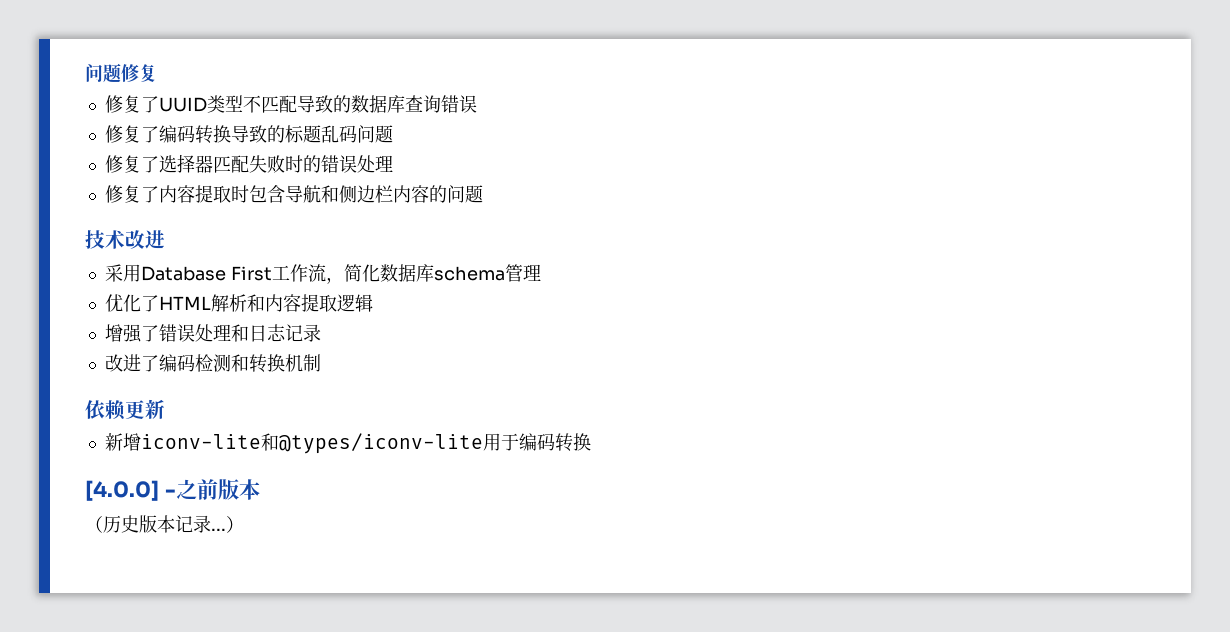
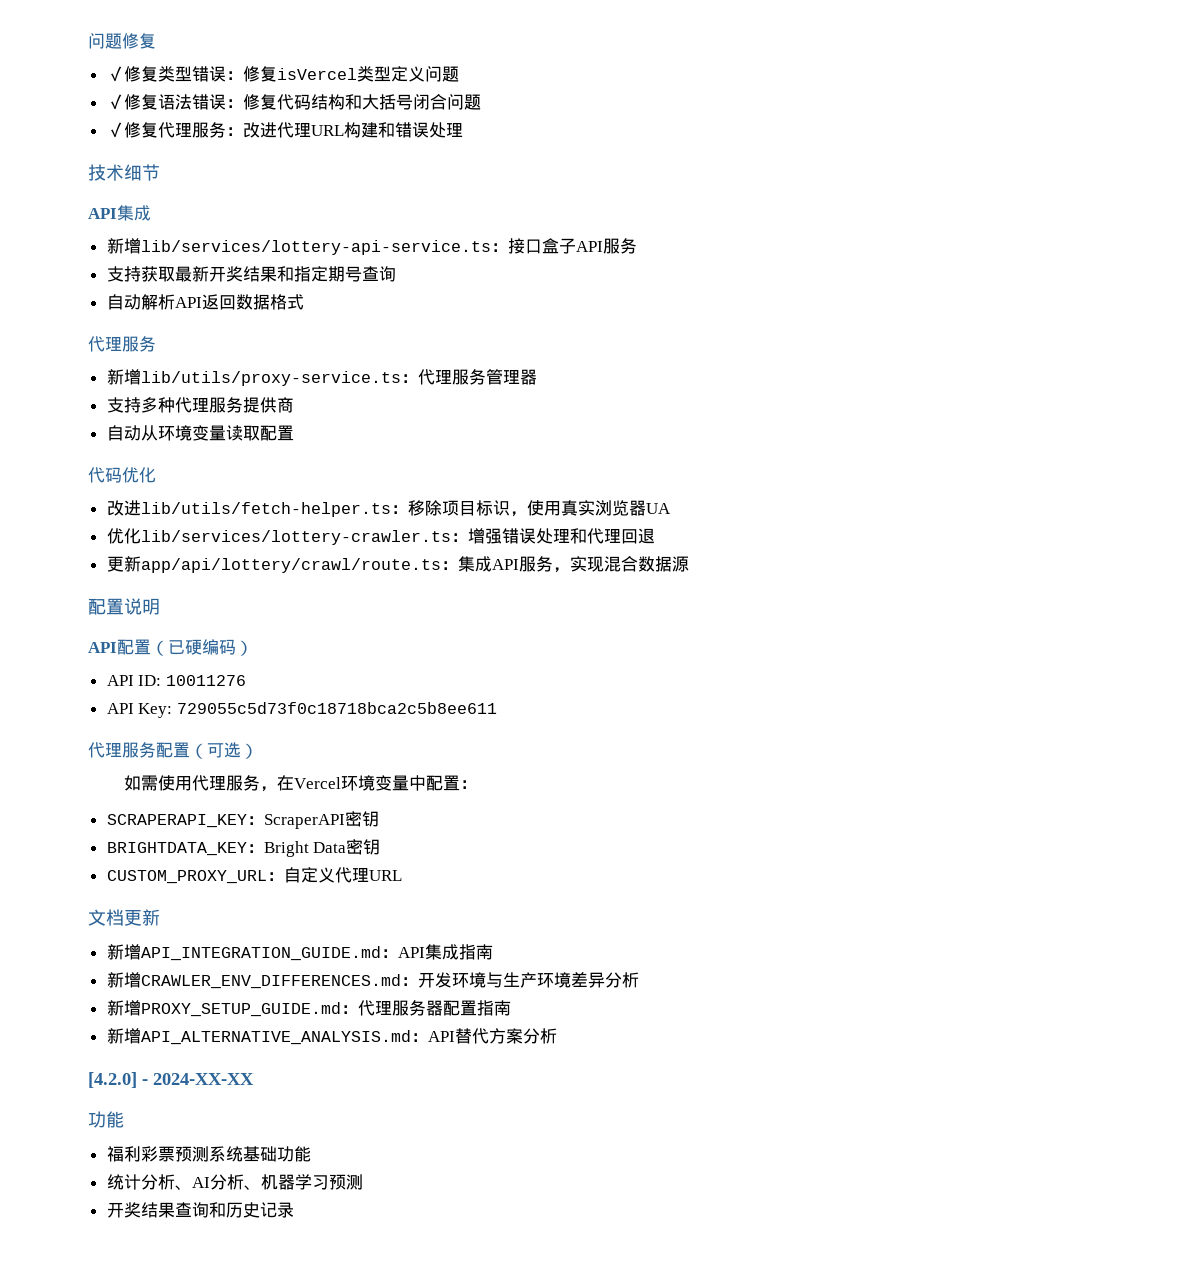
- 修复了UUID类型不匹配导致的数据库查询错误
- 修复了编码转换导致的标题乱码问题
- 修复了选择器匹配失败时的错误处理
- 修复了内容提取时包含导航和侧边栏内容的问题
- 技术改进
- 采用Database First工作流，简化数据库schema管理
- 优化了HTML解析和内容提取逻辑
- 增强了错误处理和日志记录
- 改进了编码检测和转换机制
- 依赖更新
- 新增iconv-lite和@types/iconv-lite用于编码转换
- [4.0.0] -之前版本
- （历史版本记录...）
+ ✓修复类型错误：修复isVercel类型定义问题
+ ✓修复语法错误：修复代码结构和大括号闭合问题
+ ✓修复代理服务：改进代理URL构建和错误处理
+ 技术细节
+ API集成
+ 新增lib/services/lottery-api-service.ts：接口盒子API服务
+ 支持获取最新开奖结果和指定期号查询
+ 自动解析API返回数据格式
+ 代理服务
+ 新增lib/utils/proxy-service.ts：代理服务管理器
+ 支持多种代理服务提供商
+ 自动从环境变量读取配置
+ 代码优化
+ 改进lib/utils/fetch-helper.ts：移除项目标识，使用真实浏览器UA
+ 优化lib/services/lottery-crawler.ts：增强错误处理和代理回退
+ 更新app/api/lottery/crawl/route.ts：集成API服务，实现混合数据源
+ 配置说明
+ API配置（已硬编码）
+ API ID: 10011276
+ API Key: 729055c5d73f0c18718bca2c5b8ee611
+ 代理服务配置（可选）
+ 如需使用代理服务，在Vercel环境变量中配置：
+ SCRAPERAPI_KEY：ScraperAPI密钥
+ BRIGHTDATA_KEY：Bright Data密钥
+ CUSTOM_PROXY_URL：自定义代理URL
+ 文档更新
+ 新增API_INTEGRATION_GUIDE.md：API集成指南
+ 新增CRAWLER_ENV_DIFFERENCES.md：开发环境与生产环境差异分析
+ 新增PROXY_SETUP_GUIDE.md：代理服务器配置指南
+ 新增API_ALTERNATIVE_ANALYSIS.md：API替代方案分析
+ [4.2.0] - 2024-XX-XX
+ 功能
+ 福利彩票预测系统基础功能
+ 统计分析、AI分析、机器学习预测
+ 开奖结果查询和历史记录

